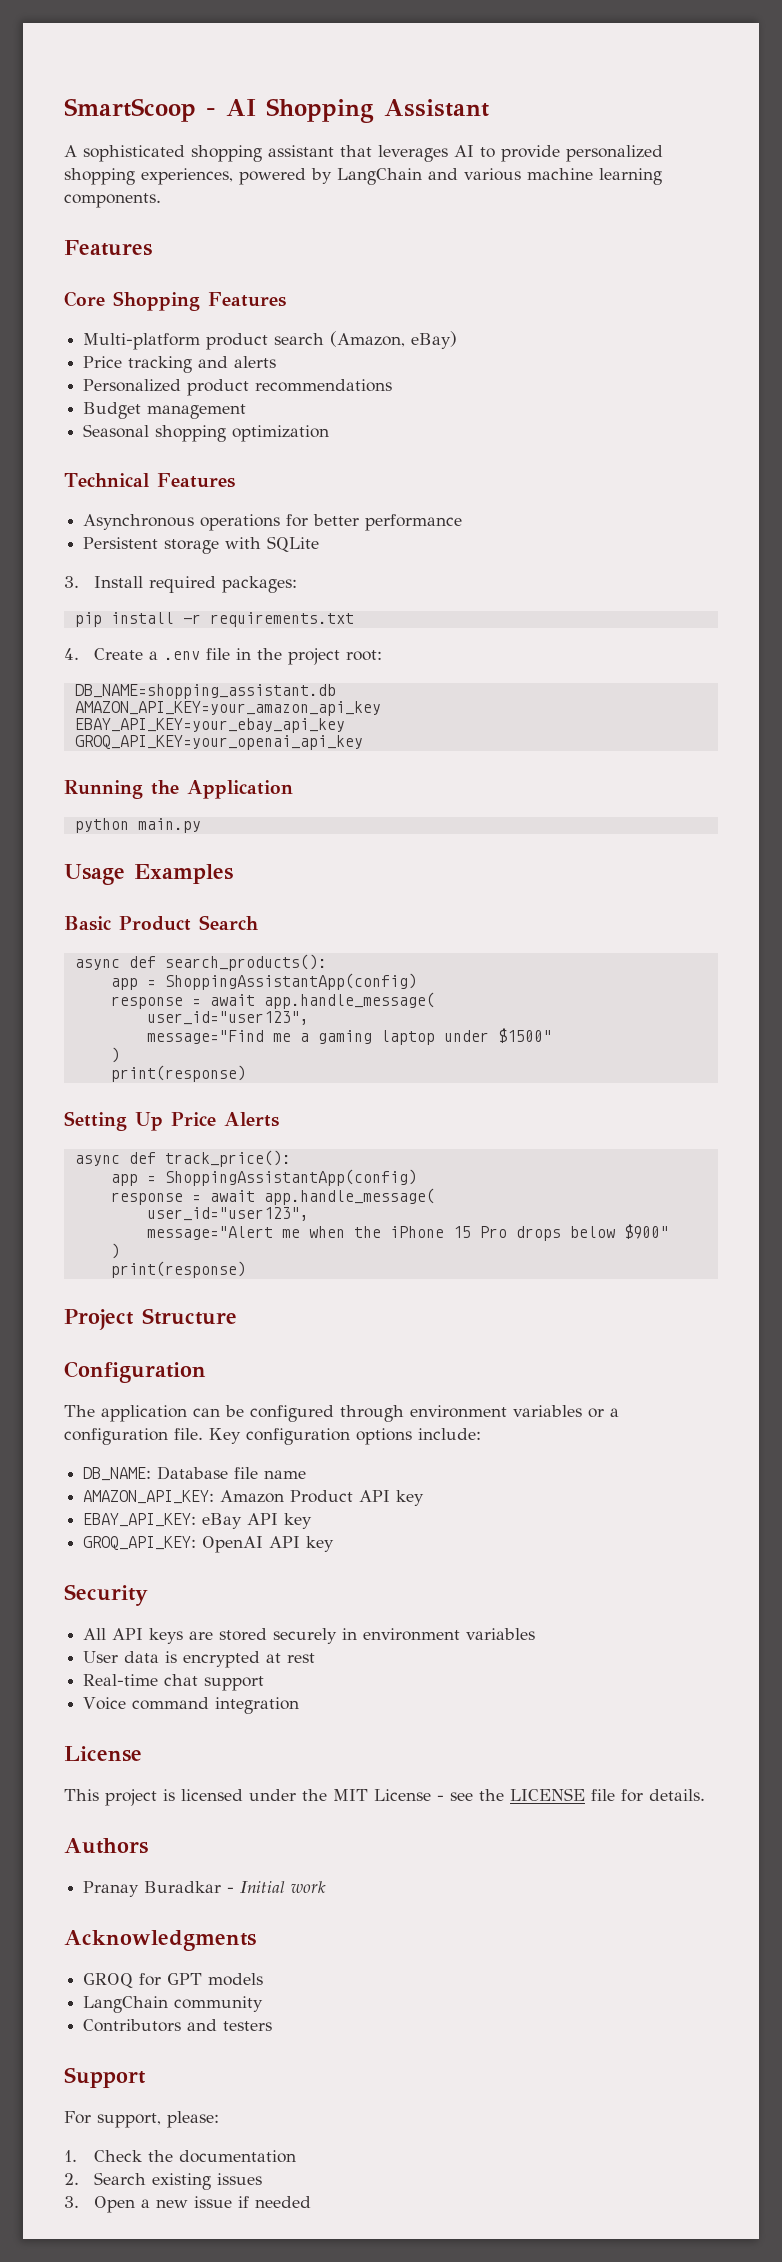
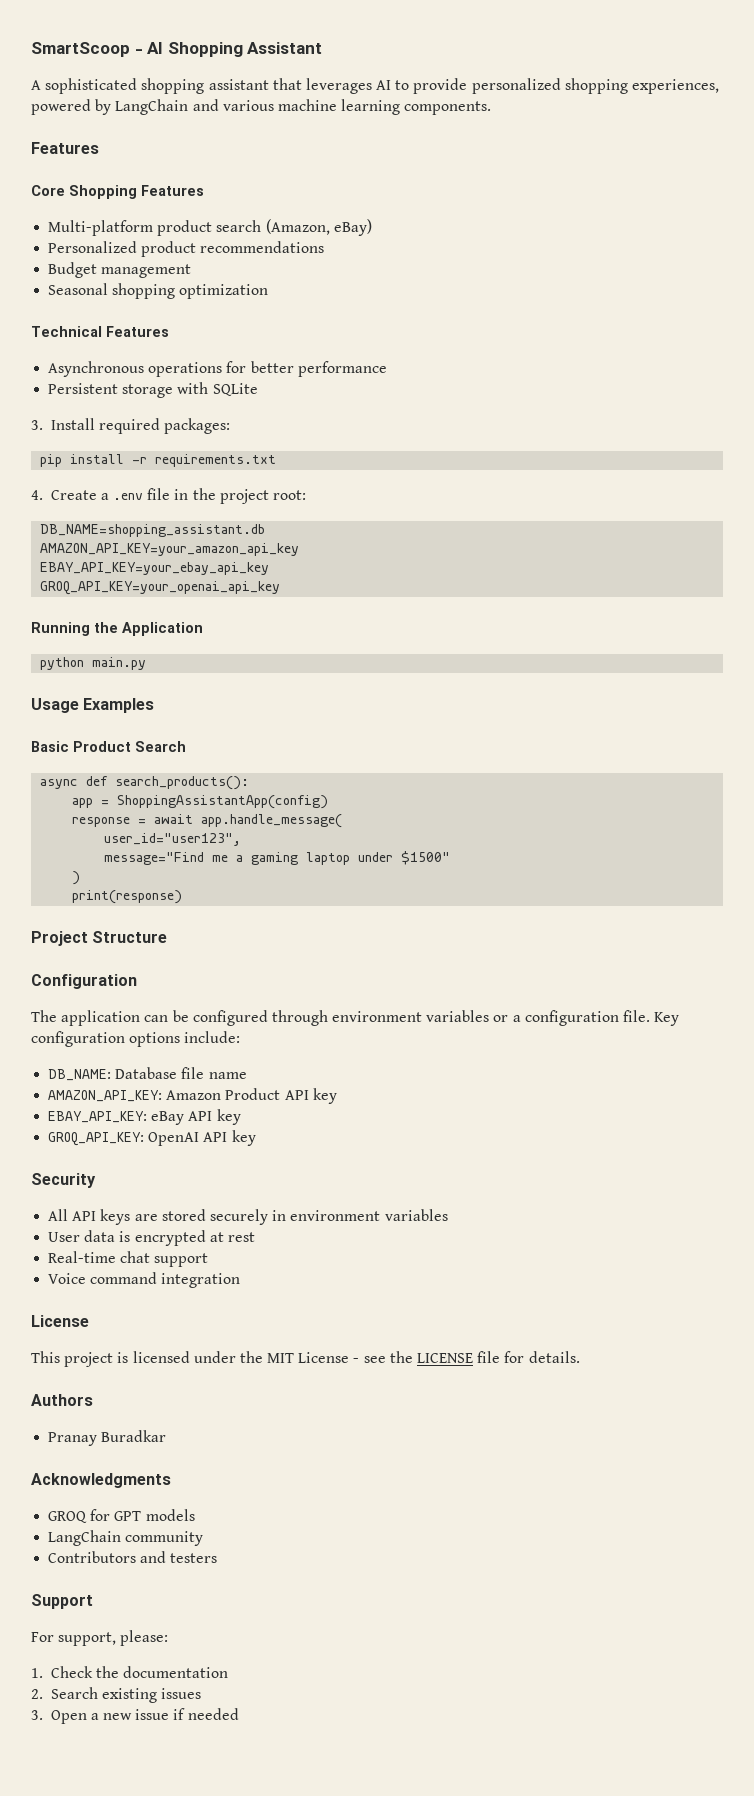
- Price tracking and alerts
- Setting Up Price Alerts
- async def track_price():
- app = ShoppingAssistantApp(config)
- response = await app.handle_message(
- user_id="user123",
- message="Alert me when the iPhone 15 Pro drops below $900"
- )
- print(response)
- Pranay Buradkar - Initial work
+ Pranay Buradkar

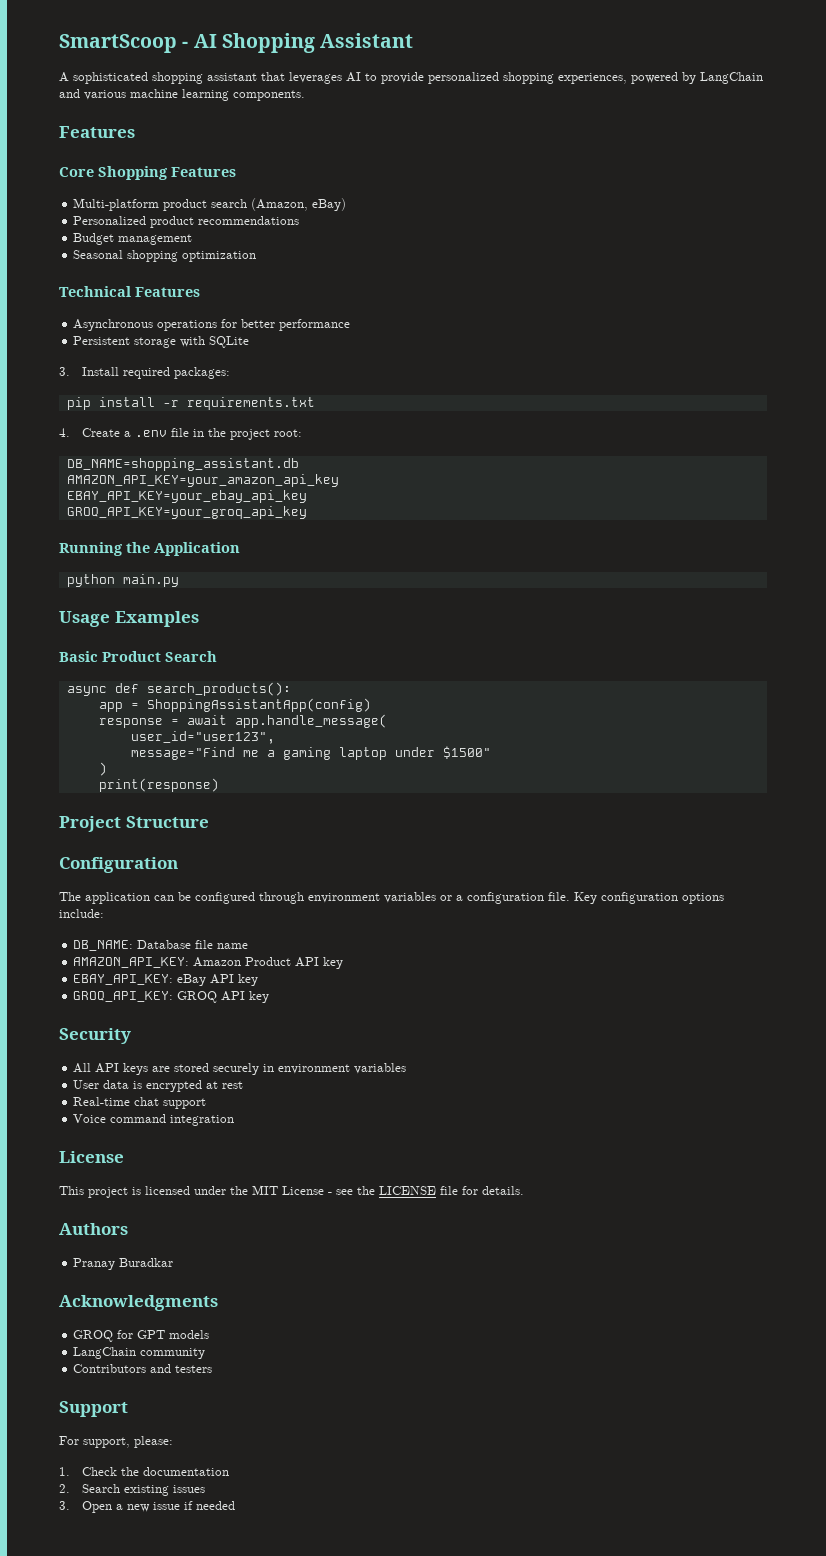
- GROQ_API_KEY=your_openai_api_key
+ GROQ_API_KEY=your_groq_api_key
- GROQ_API_KEY: OpenAI API key
+ GROQ_API_KEY: GROQ API key

